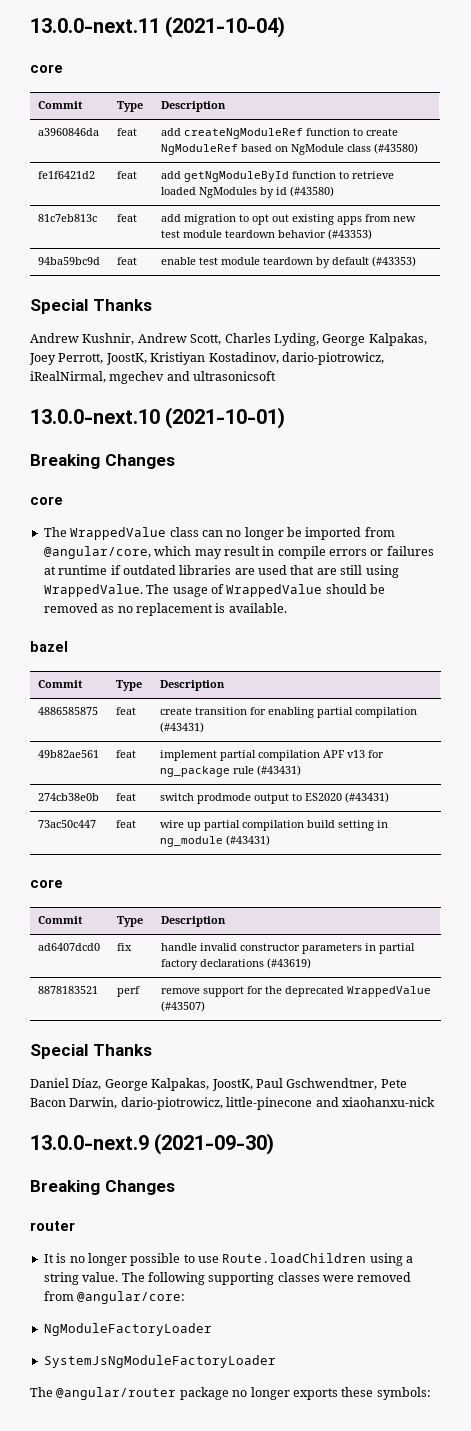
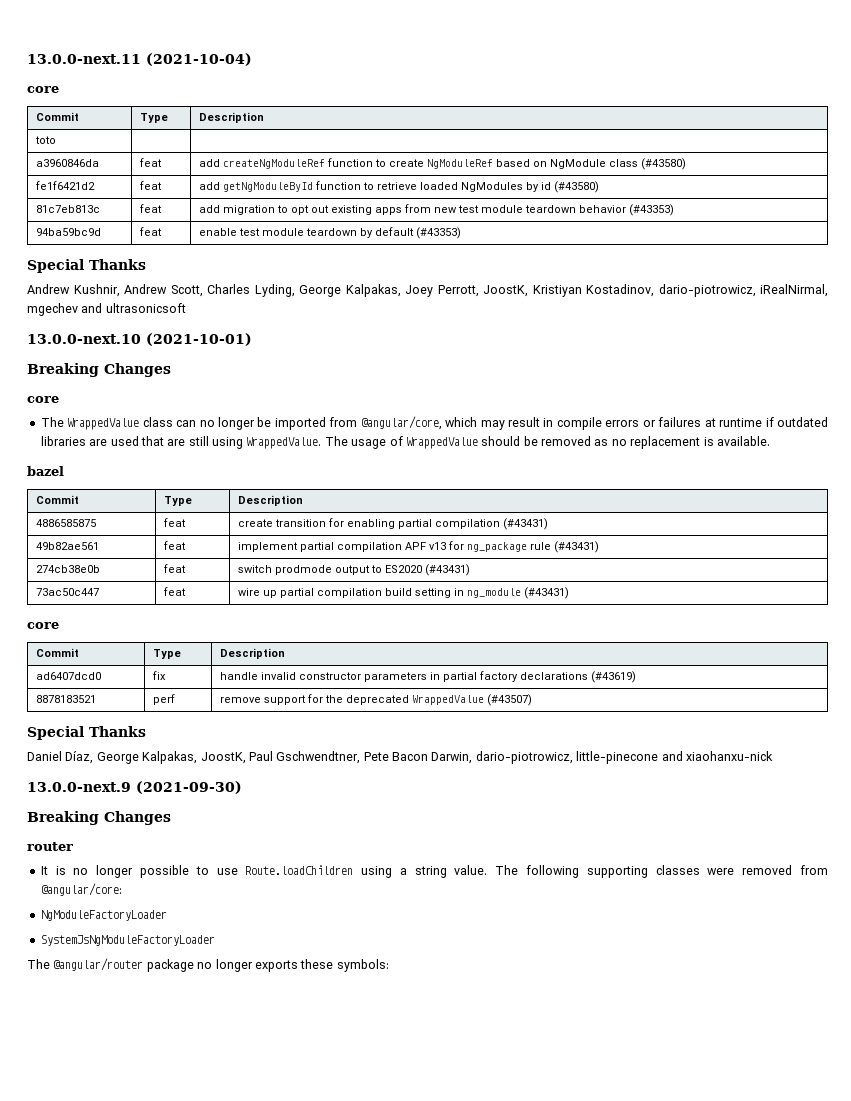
+ toto | |

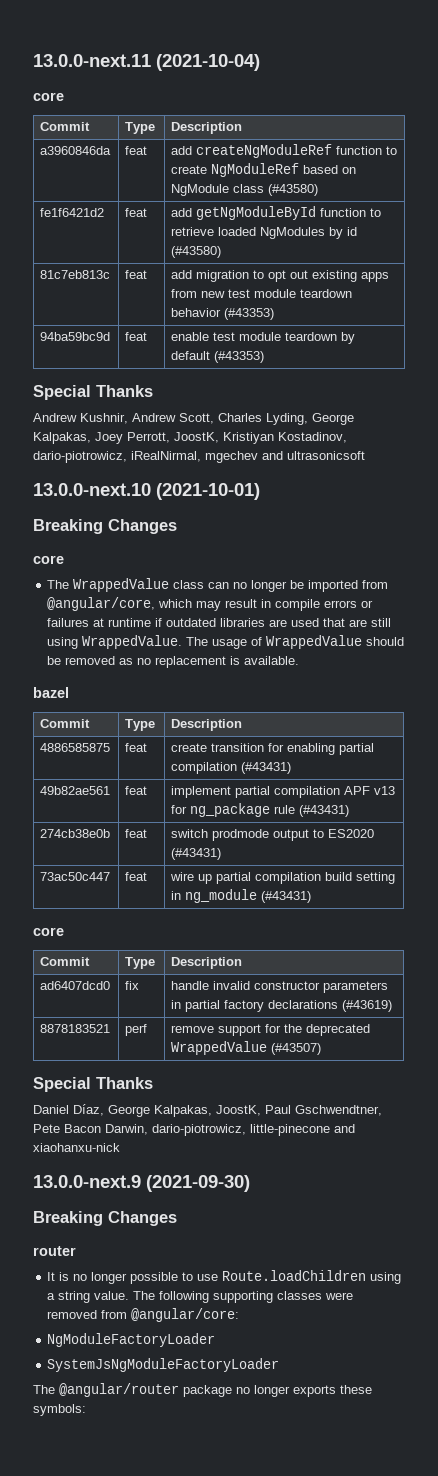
- toto | |

